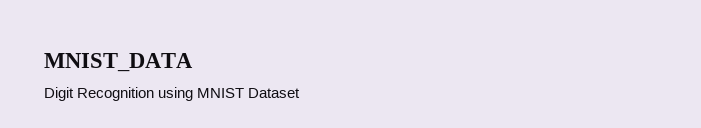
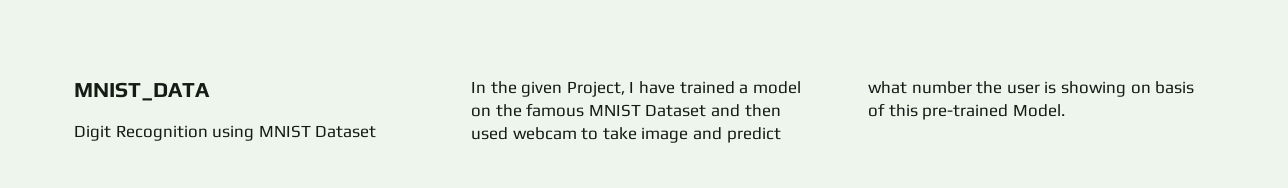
+ In the given Project, I have trained a model on the famous MNIST Dataset and then used webcam to take image and predict what number the user is showing on basis of this pre-trained Model.

